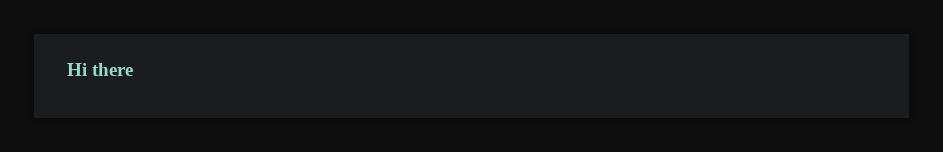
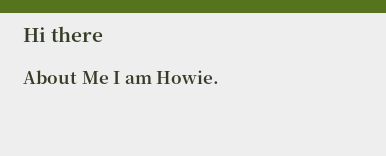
+ About Me I am Howie.

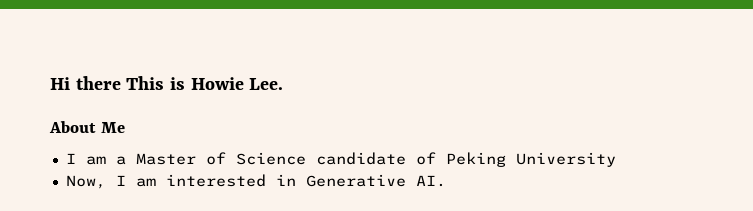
- Hi there
+ Hi there This is Howie Lee.
- About Me I am Howie.
+ About Me
+ I am a Master of Science candidate of Peking University
+ Now, I am interested in Generative AI.

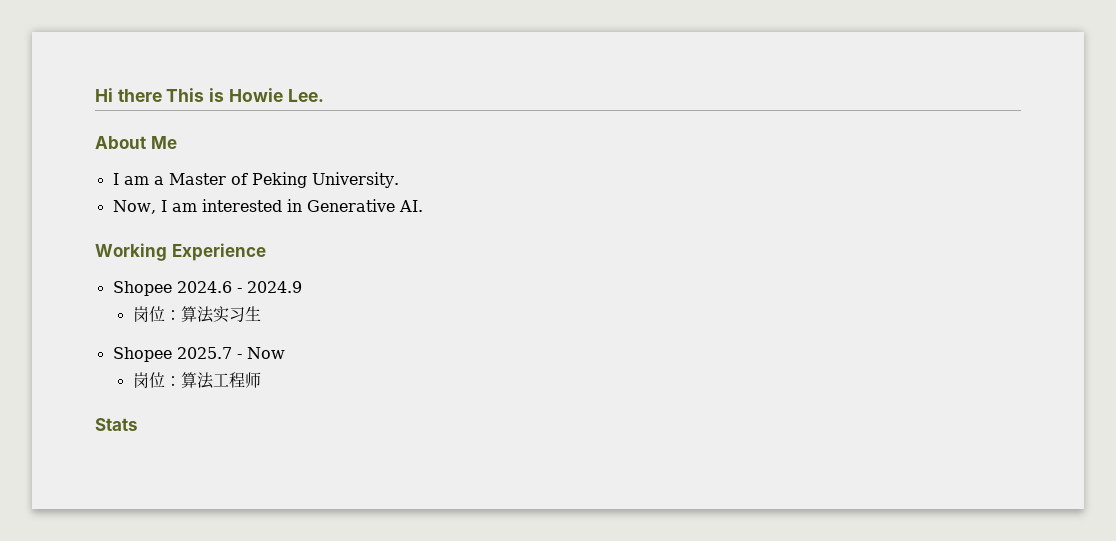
- I am a Master of Science candidate of Peking University
+ I am a Master of Peking University.
+ Working Experience
+ Shopee 2024.6 - 2024.9
+ 岗位：算法实习生
+ Shopee 2025.7 - Now
+ 岗位：算法工程师
+ Stats

